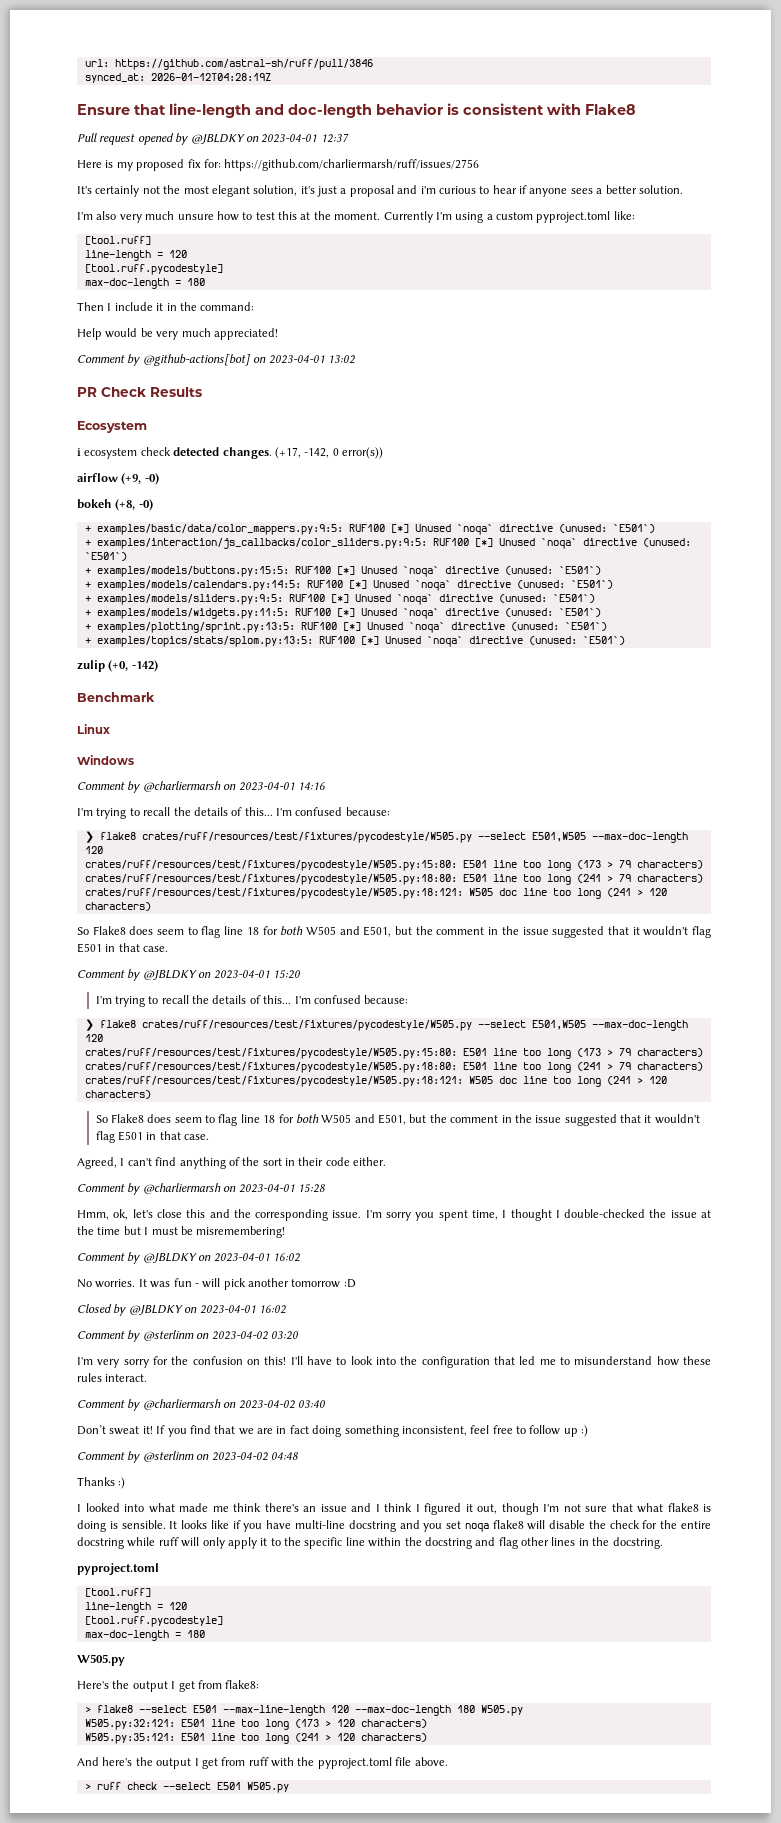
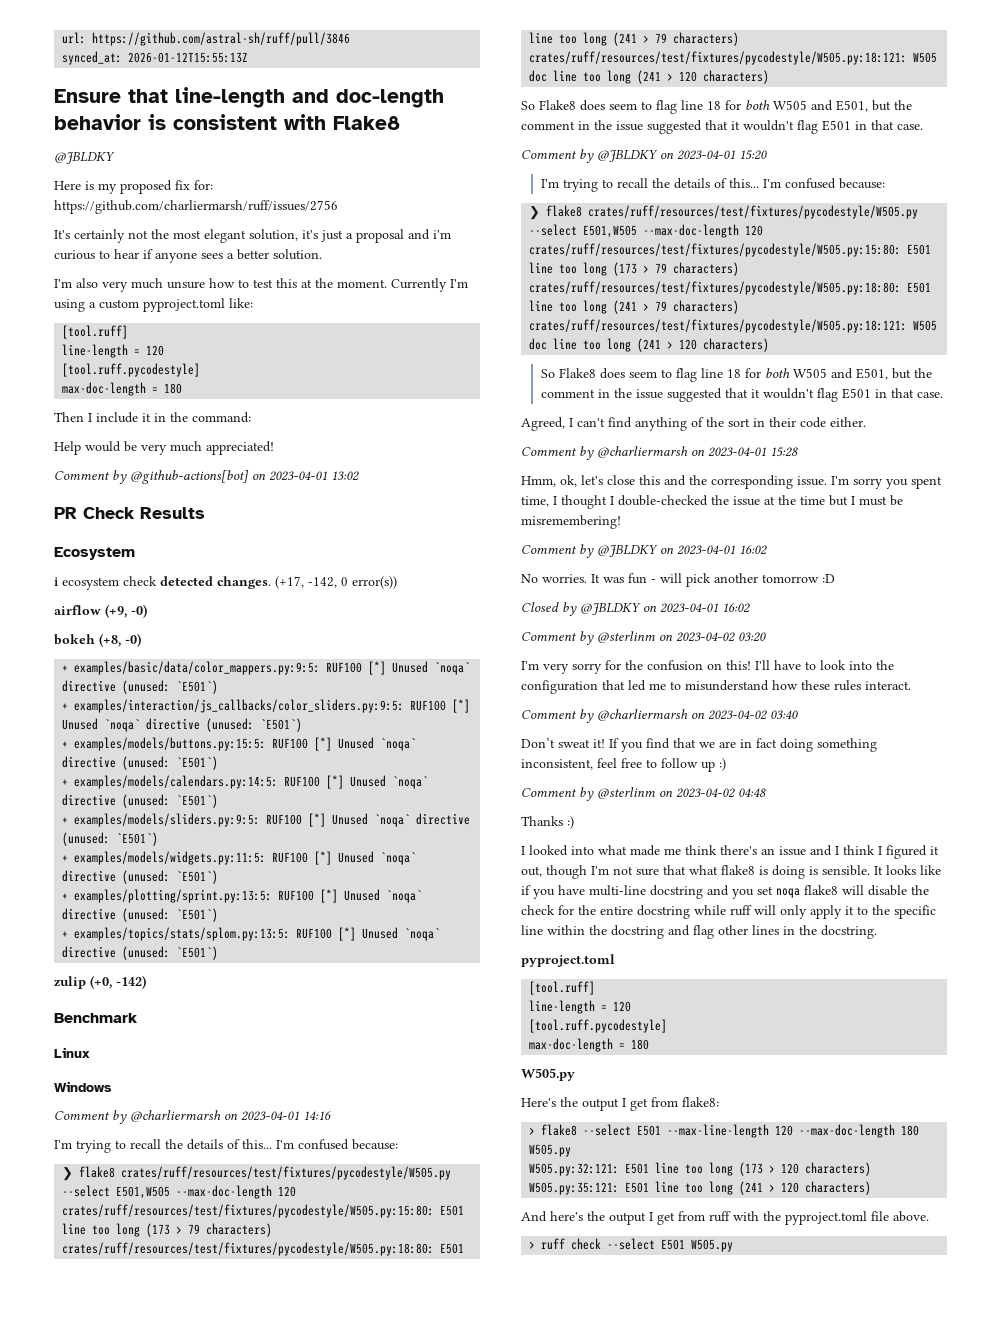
- synced_at: 2026-01-12T04:28:19Z
+ synced_at: 2026-01-12T15:55:13Z
  Ensure that line-length and doc-length behavior is consistent with Flake8
- Pull request opened by @JBLDKY on 2023-04-01 12:37
+ @JBLDKY

